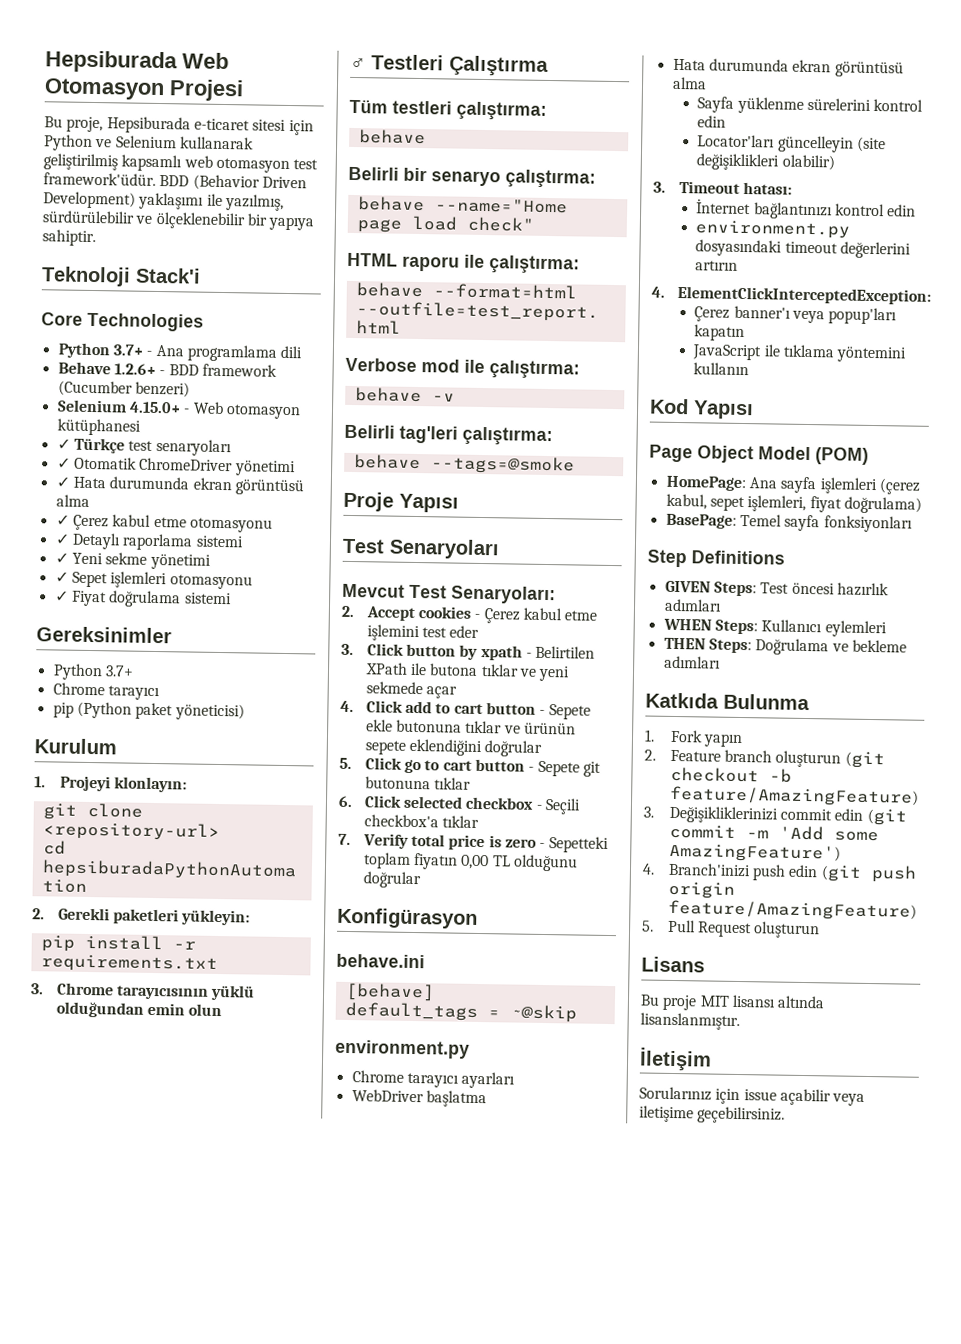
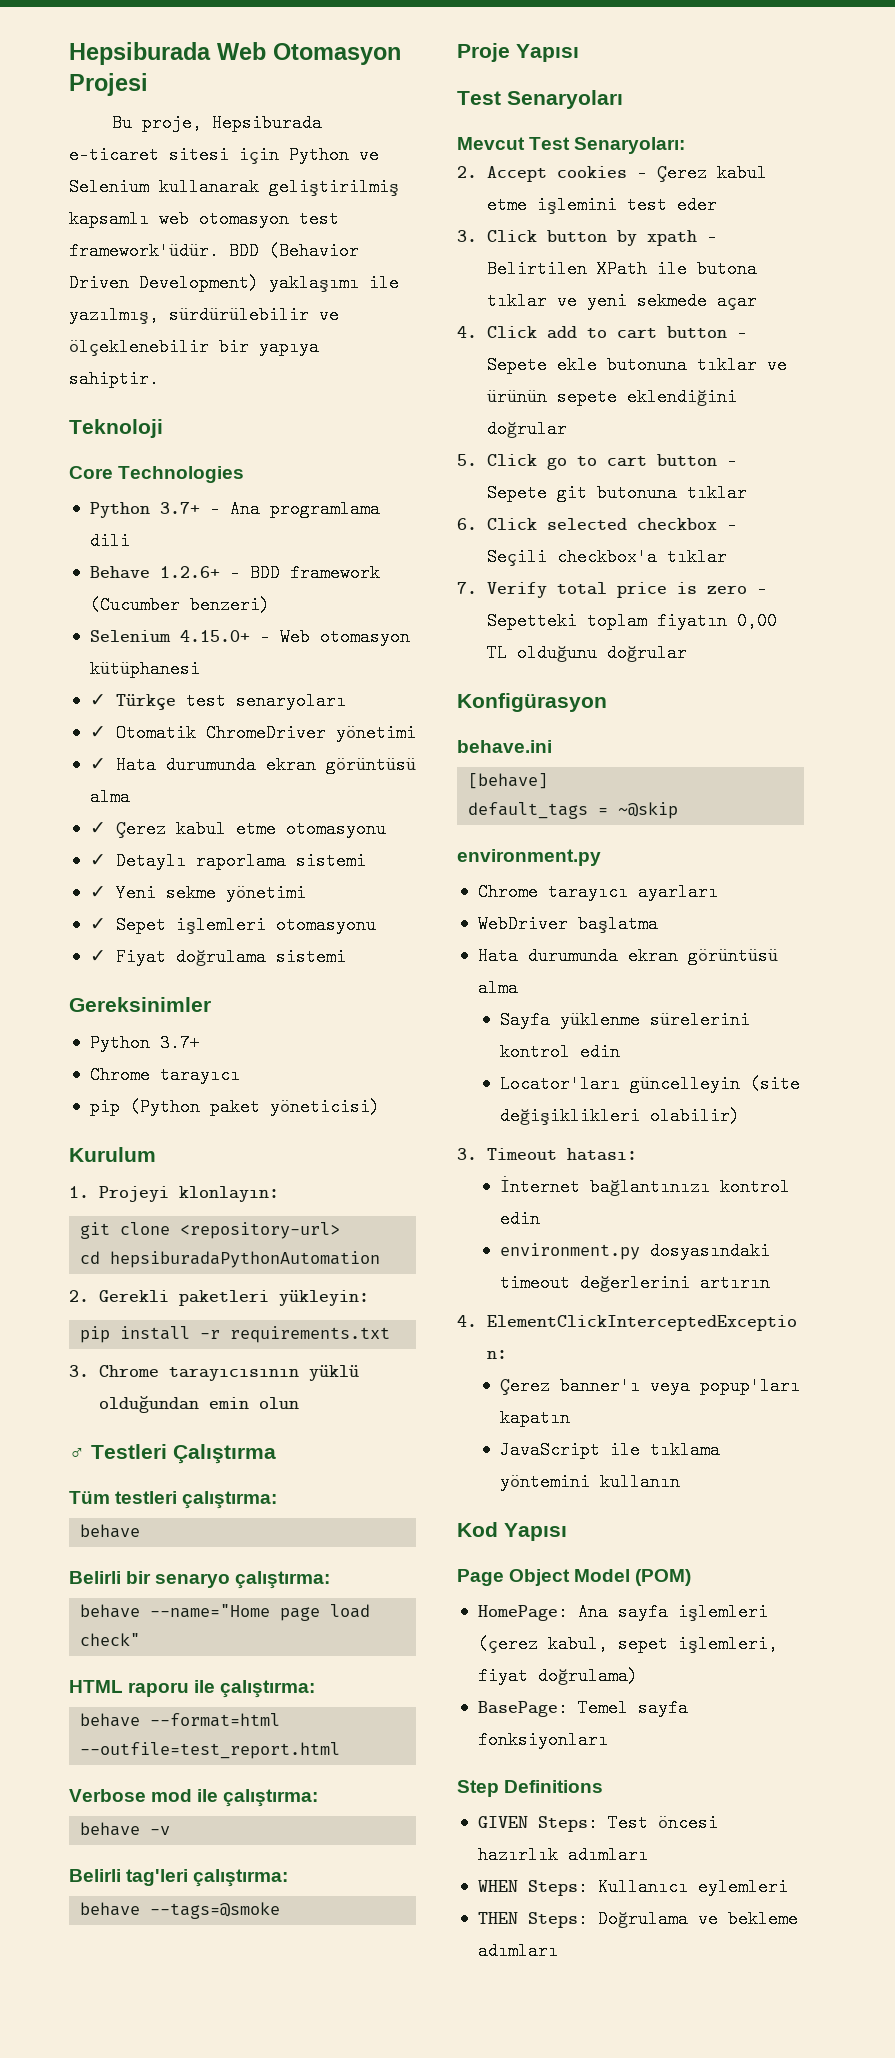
- Teknoloji Stack'i
+ Teknoloji
- Katkıda Bulunma
- 1. Fork yapın
- 2. Feature branch oluşturun (git checkout -b feature/AmazingFeature)
- 3. Değişikliklerinizi commit edin (git commit -m 'Add some AmazingFeature')
- 4. Branch'inizi push edin (git push origin feature/AmazingFeature)
- 5. Pull Request oluşturun
- Lisans
- Bu proje MIT lisansı altında lisanslanmıştır.
- İletişim
- Sorularınız için issue açabilir veya iletişime geçebilirsiniz.

